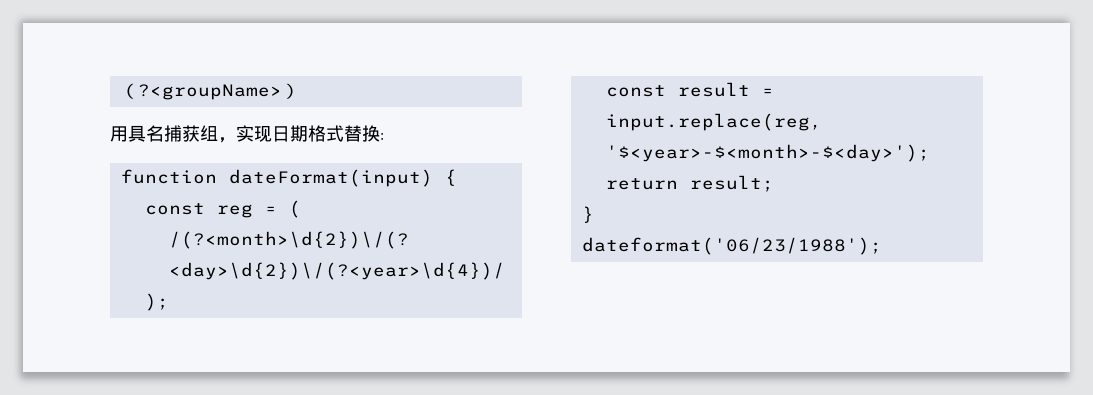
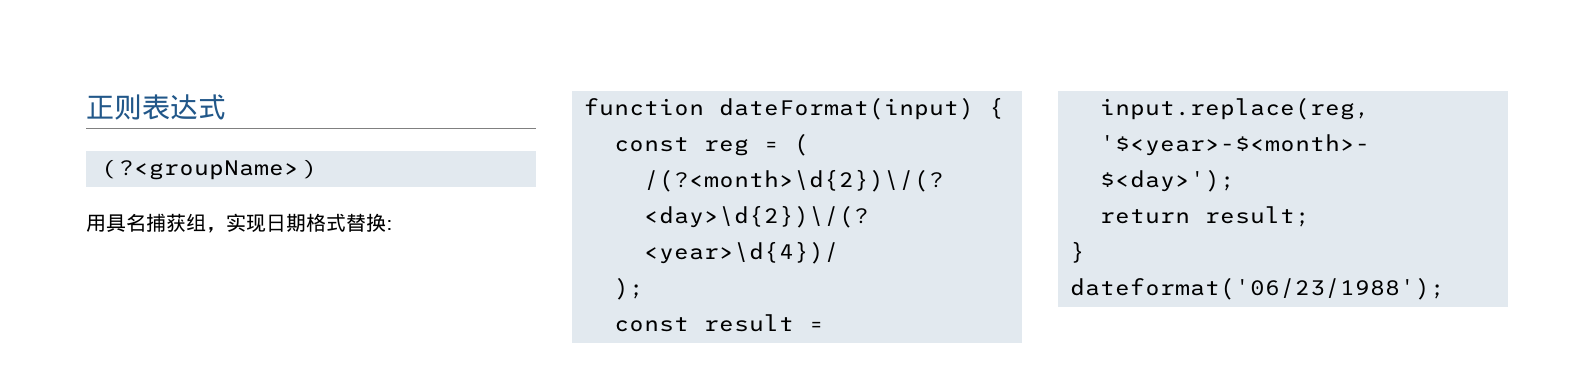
+ 正则表达式

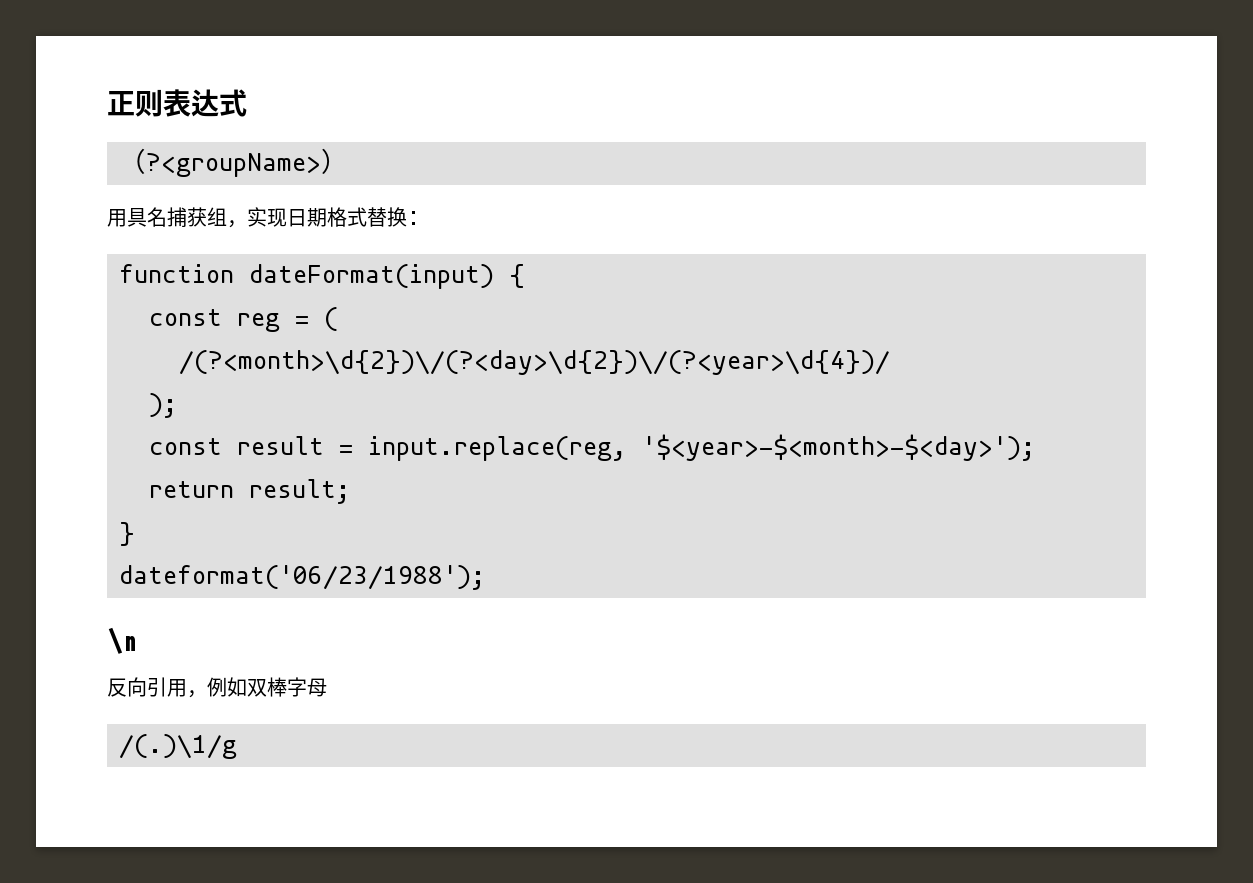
+ \n
+ 反向引用，例如双棒字母
+ /(.)\1/g

